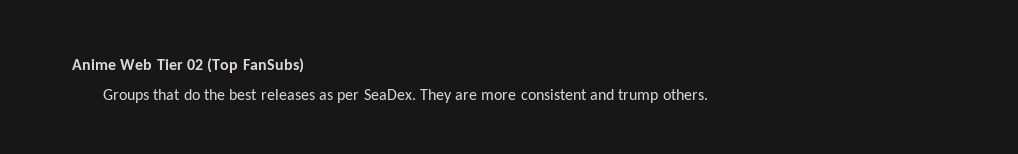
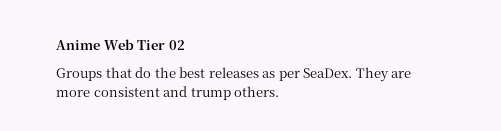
- Anime Web Tier 02 (Top FanSubs)
+ Anime Web Tier 02

